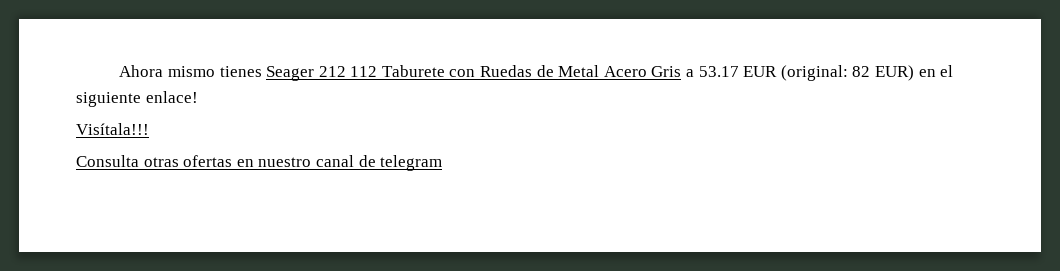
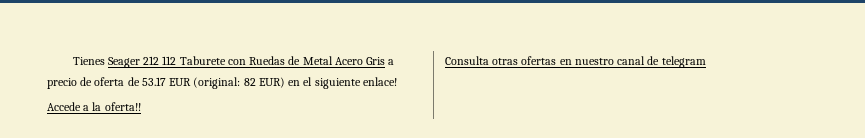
- Ahora mismo tienes Seager 212 112 Taburete con Ruedas de Metal Acero Gris a 53.17 EUR (original: 82 EUR) en el siguiente enlace!
+ Tienes Seager 212 112 Taburete con Ruedas de Metal Acero Gris a precio de oferta de 53.17 EUR (original: 82 EUR) en el siguiente enlace!
- Visítala!!!
+ Accede a la oferta!!

